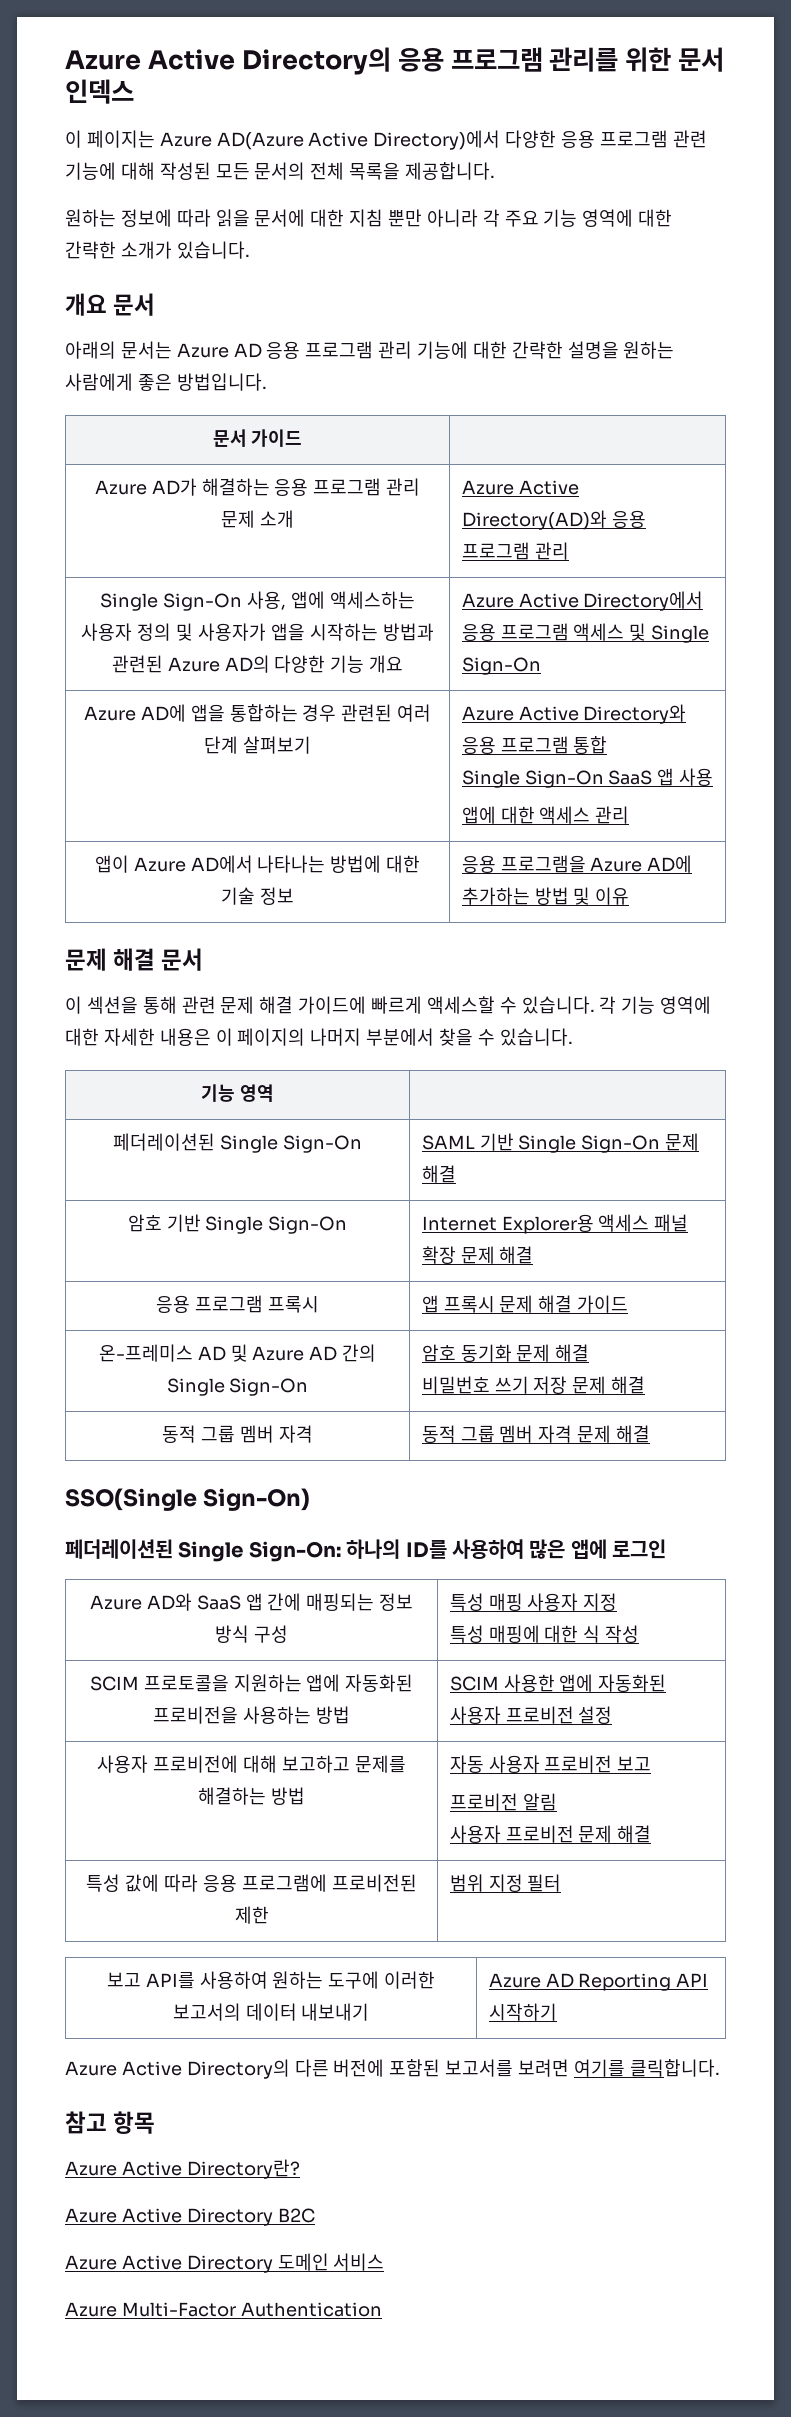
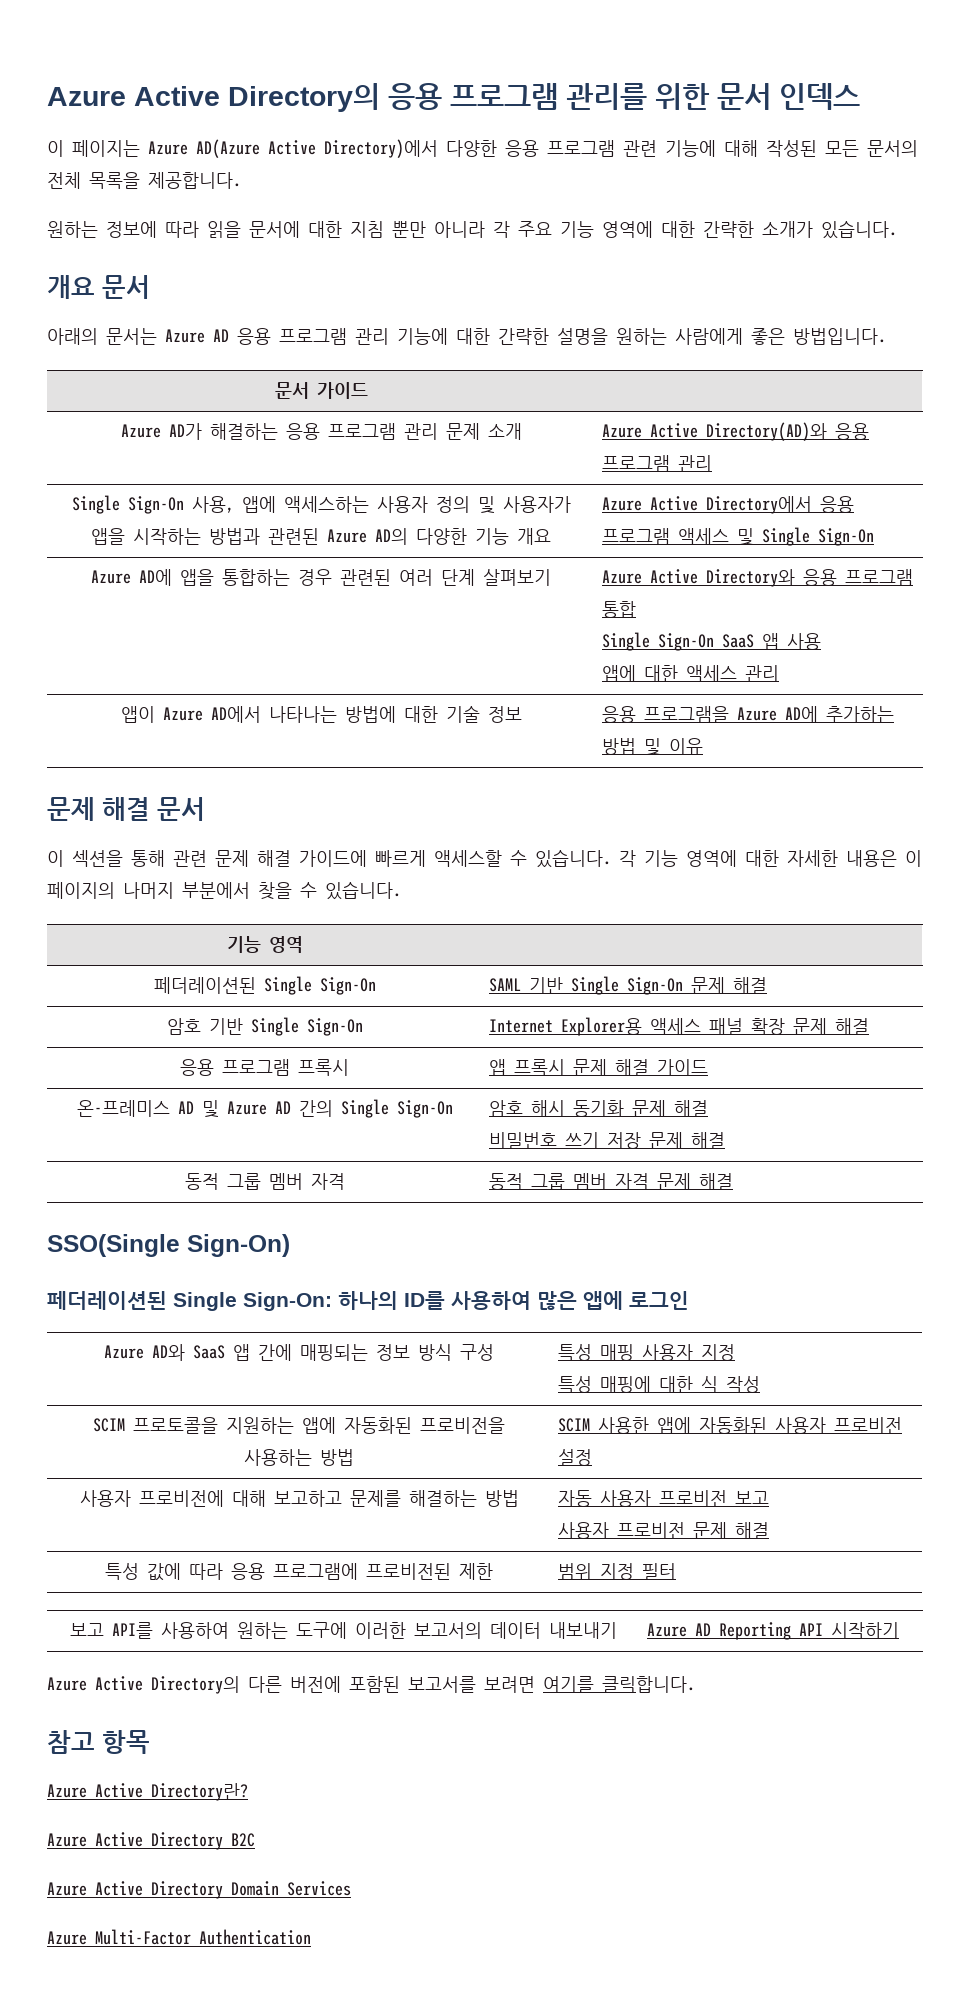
- 온-프레미스 AD 및 Azure AD 간의 Single Sign-On | 암호 동기화 문제 해결
+ 온-프레미스 AD 및 Azure AD 간의 Single Sign-On | 암호 해시 동기화 문제 해결
  사용자 프로비전에 대해 보고하고 문제를 해결하는 방법 | 자동 사용자 프로비전 보고
- 프로비전 알림
- Azure Active Directory 도메인 서비스
+ Azure Active Directory Domain Services

